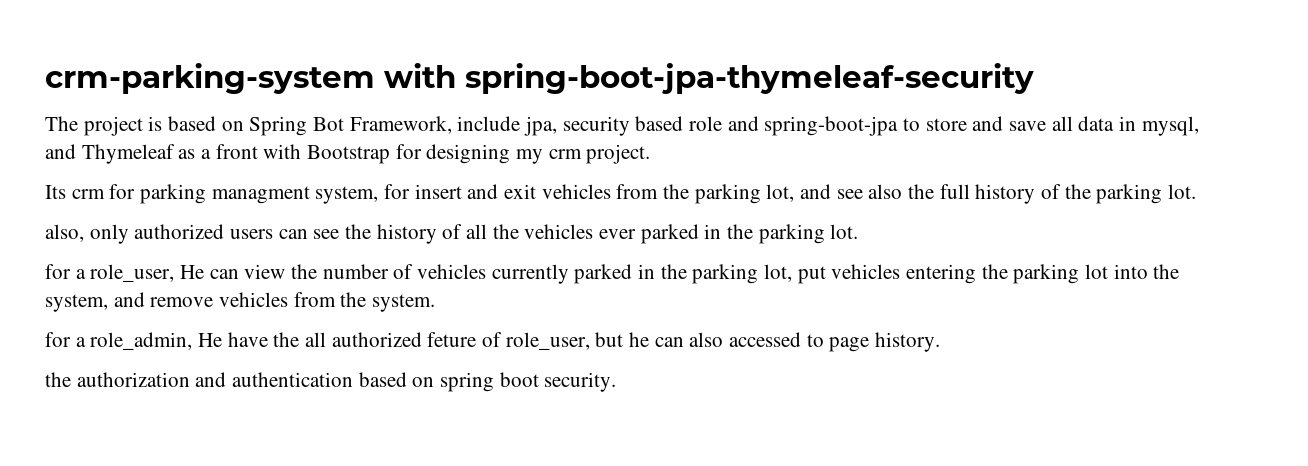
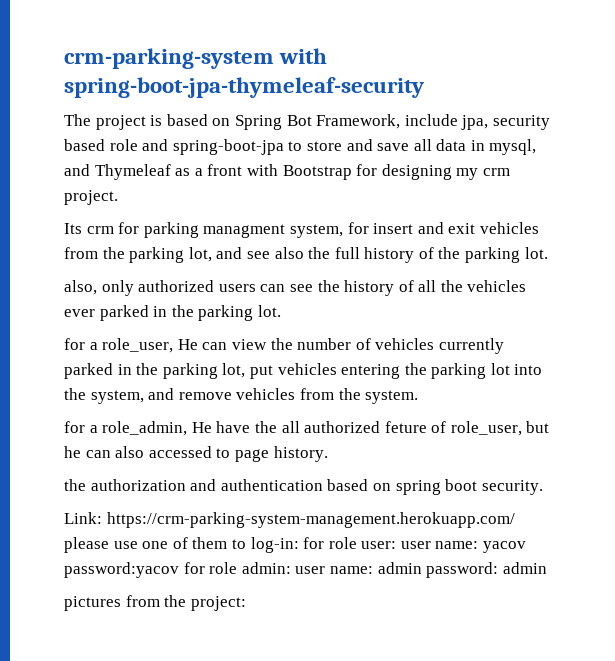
+ Link: https://crm-parking-system-management.herokuapp.com/ please use one of them to log-in: for role user: user name: yacov password:yacov for role admin: user name: admin password: admin
+ pictures from the project:

